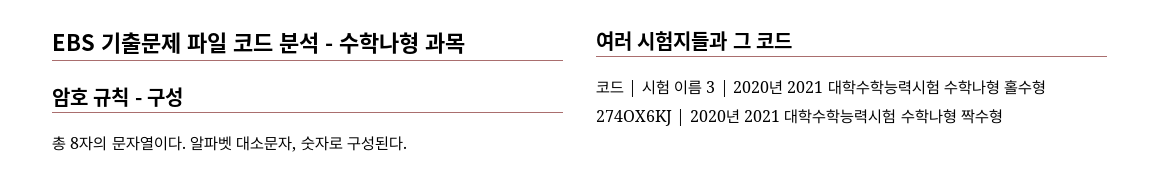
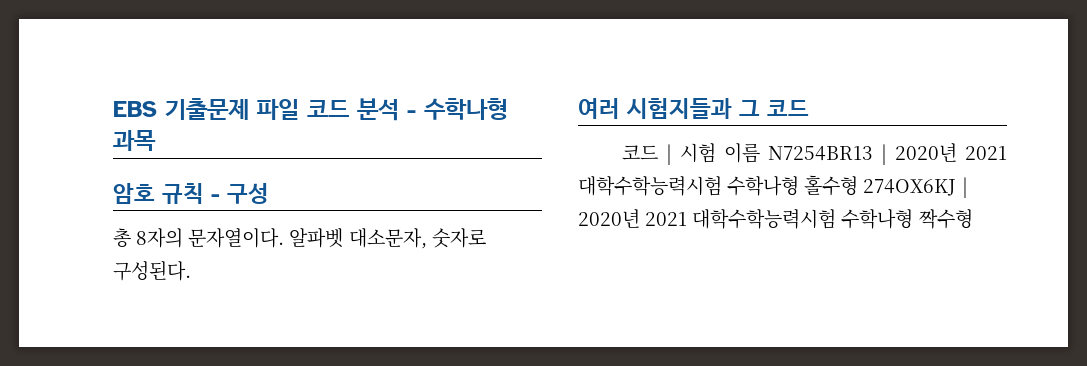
- 코드 | 시험 이름 3 | 2020년 2021 대학수학능력시험 수학나형 홀수형 274OX6KJ | 2020년 2021 대학수학능력시험 수학나형 짝수형
+ 코드 | 시험 이름 N7254BR13 | 2020년 2021 대학수학능력시험 수학나형 홀수형 274OX6KJ | 2020년 2021 대학수학능력시험 수학나형 짝수형

